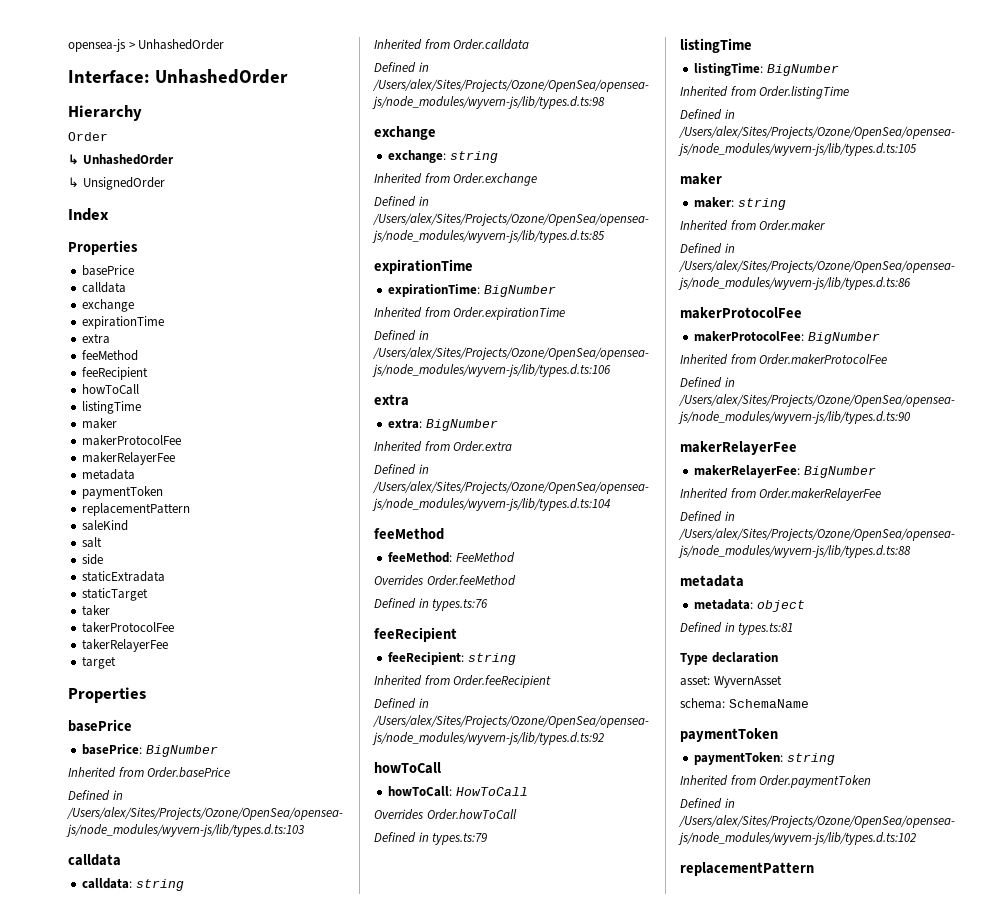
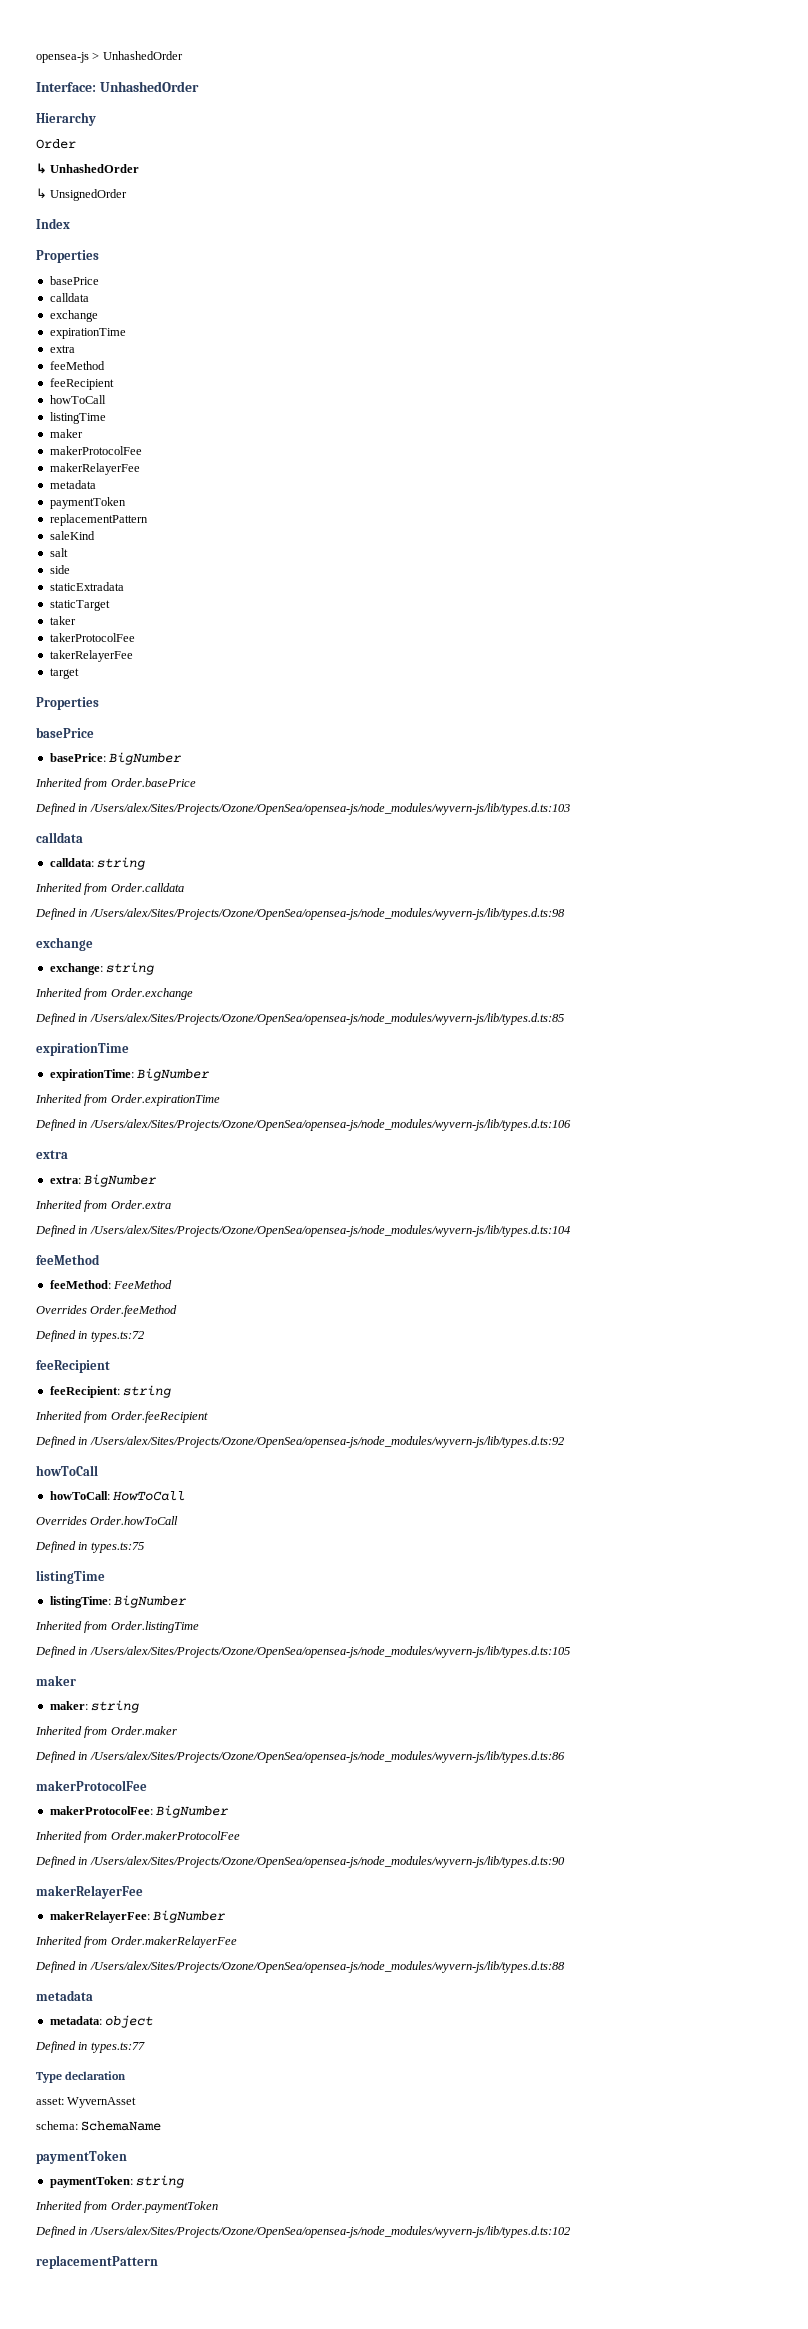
- Defined in types.ts:76
+ Defined in types.ts:72
- Defined in types.ts:79
+ Defined in types.ts:75
- Defined in types.ts:81
+ Defined in types.ts:77

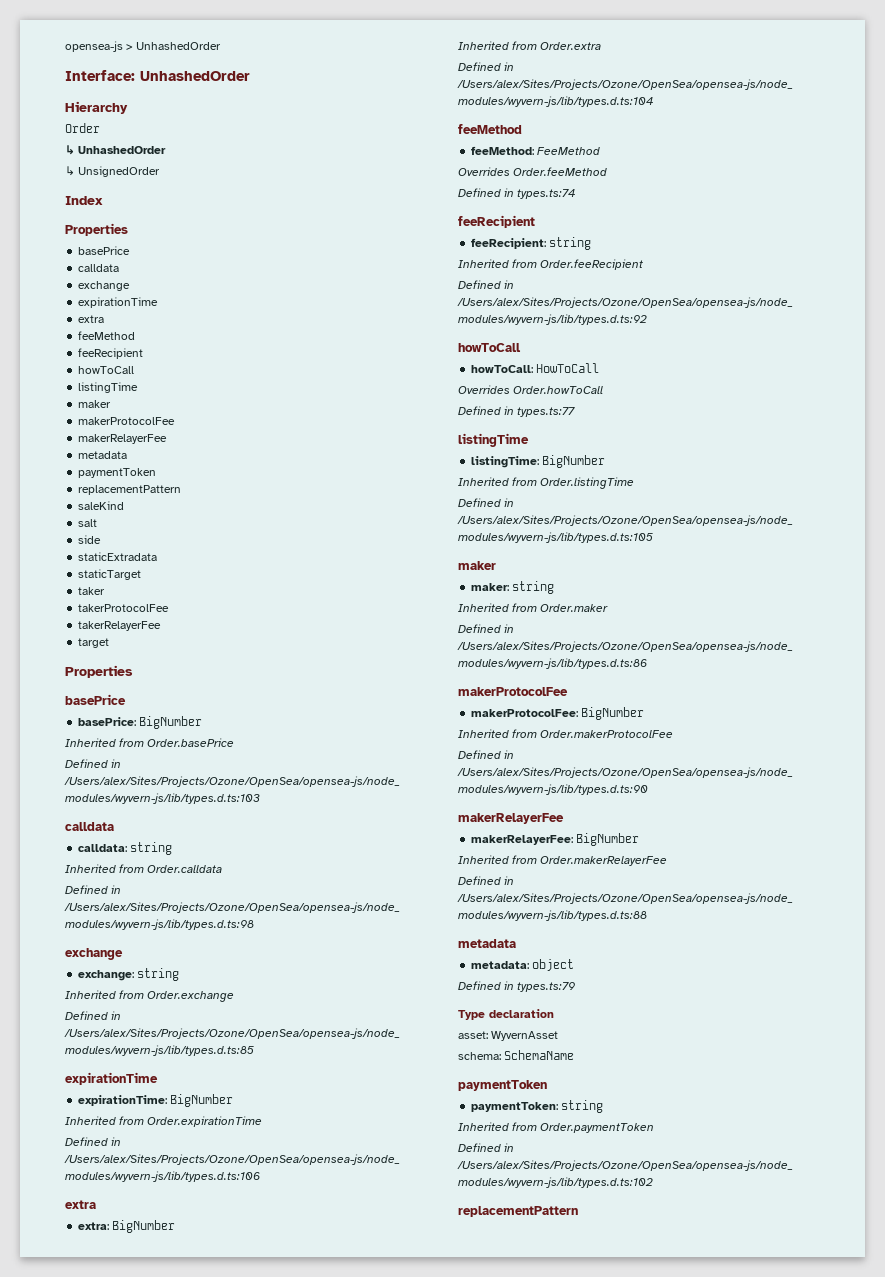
- Defined in types.ts:72
+ Defined in types.ts:74
- Defined in types.ts:75
+ Defined in types.ts:77
- Defined in types.ts:77
+ Defined in types.ts:79

